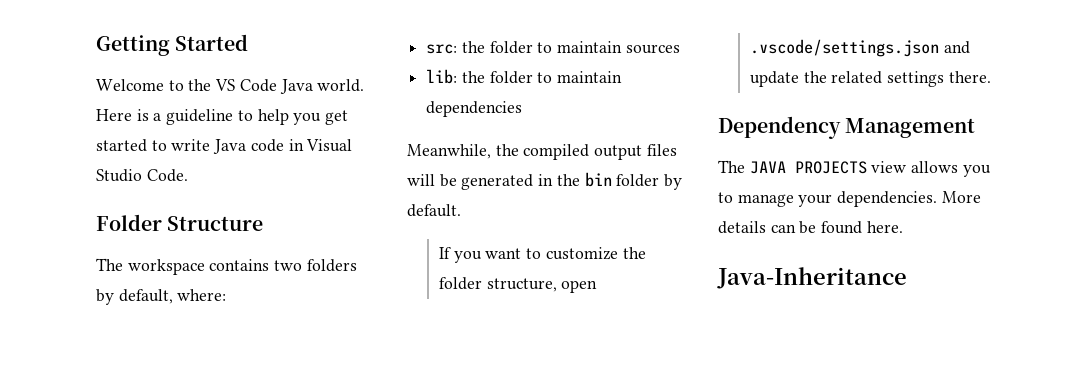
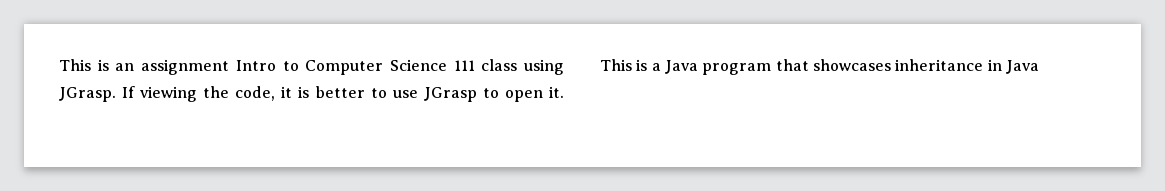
- Getting Started
- Welcome to the VS Code Java world. Here is a guideline to help you get started to write Java code in Visual Studio Code.
- Folder Structure
- The workspace contains two folders by default, where:
- src: the folder to maintain sources
- lib: the folder to maintain dependencies
- Meanwhile, the compiled output files will be generated in the bin folder by default.
- If you want to customize the folder structure, open .vscode/settings.json and update the related settings there.
- Dependency Management
- The JAVA PROJECTS view allows you to manage your dependencies. More details can be found here.
- Java-Inheritance
+ This is an assignment Intro to Computer Science 111 class using JGrasp. If viewing the code, it is better to use JGrasp to open it. This is a Java program that showcases inheritance in Java

